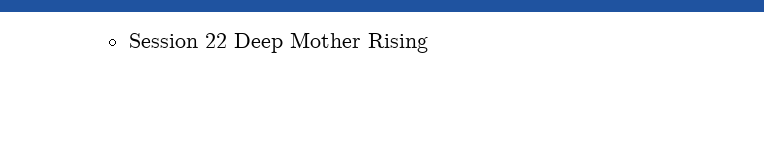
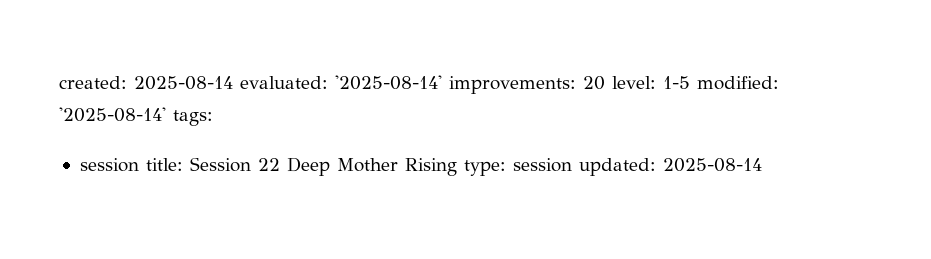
- Session 22 Deep Mother Rising
+ created: 2025-08-14 evaluated: '2025-08-14' improvements: 20 level: 1-5 modified: '2025-08-14' tags:
+ session title: Session 22 Deep Mother Rising type: session updated: 2025-08-14

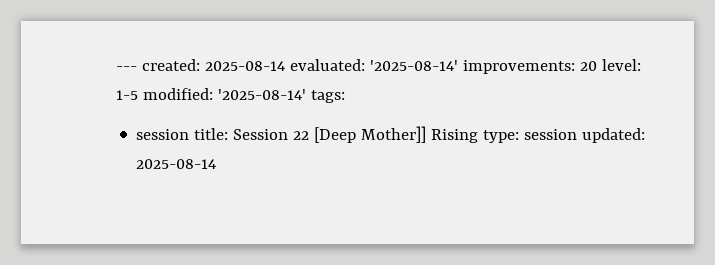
- created: 2025-08-14 evaluated: '2025-08-14' improvements: 20 level: 1-5 modified: '2025-08-14' tags:
+ --- created: 2025-08-14 evaluated: '2025-08-14' improvements: 20 level: 1-5 modified: '2025-08-14' tags:
- session title: Session 22 Deep Mother Rising type: session updated: 2025-08-14
+ session title: Session 22 [Deep Mother]] Rising type: session updated: 2025-08-14

